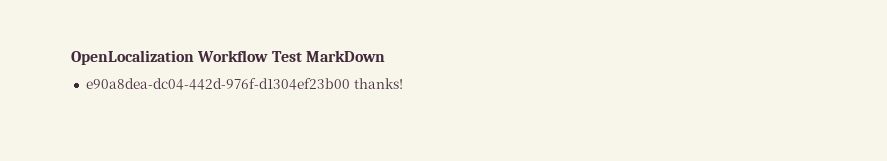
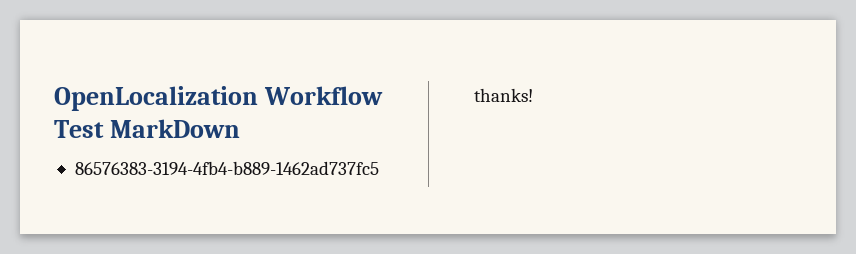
- e90a8dea-dc04-442d-976f-d1304ef23b00 thanks!
+ 86576383-3194-4fb4-b889-1462ad737fc5 thanks!

